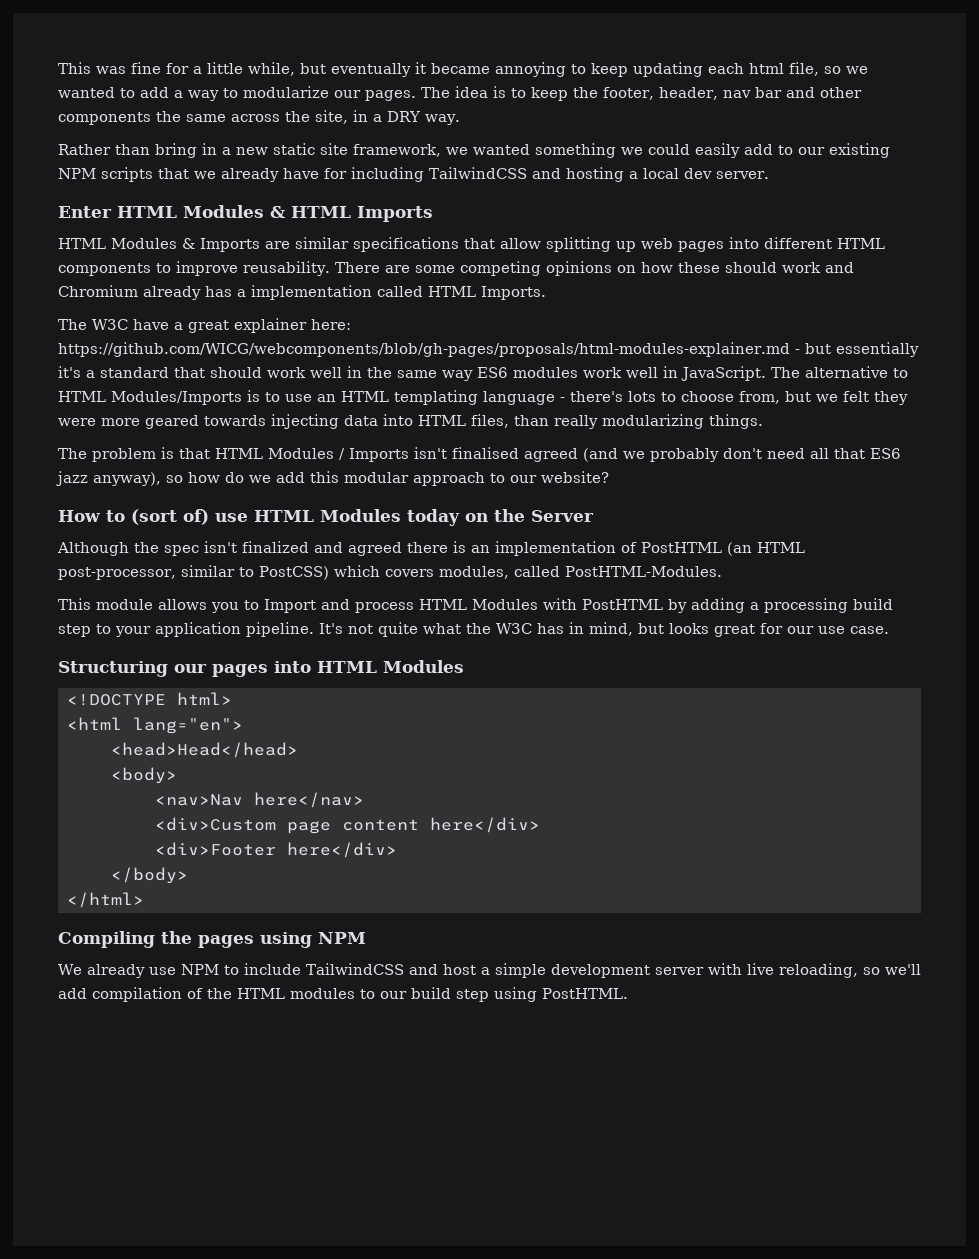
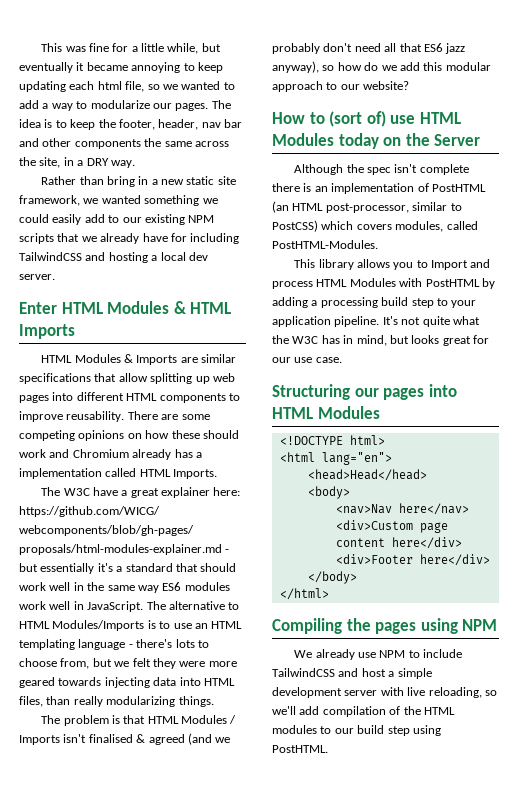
- The problem is that HTML Modules / Imports isn't finalised agreed (and we probably don't need all that ES6 jazz anyway), so how do we add this modular approach to our website?
+ The problem is that HTML Modules / Imports isn't finalised & agreed (and we probably don't need all that ES6 jazz anyway), so how do we add this modular approach to our website?
- Although the spec isn't finalized and agreed there is an implementation of PostHTML (an HTML post-processor, similar to PostCSS) which covers modules, called PostHTML-Modules.
+ Although the spec isn't complete there is an implementation of PostHTML (an HTML post-processor, similar to PostCSS) which covers modules, called PostHTML-Modules.
- This module allows you to Import and process HTML Modules with PostHTML by adding a processing build step to your application pipeline.
+ This library allows you to Import and process HTML Modules with PostHTML by adding a processing build step to your application pipeline.

